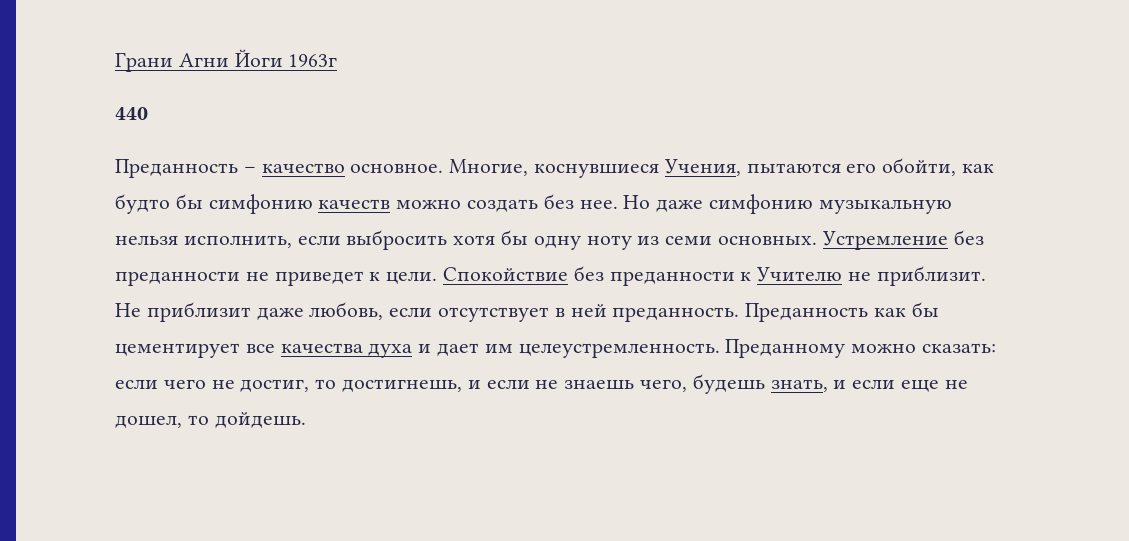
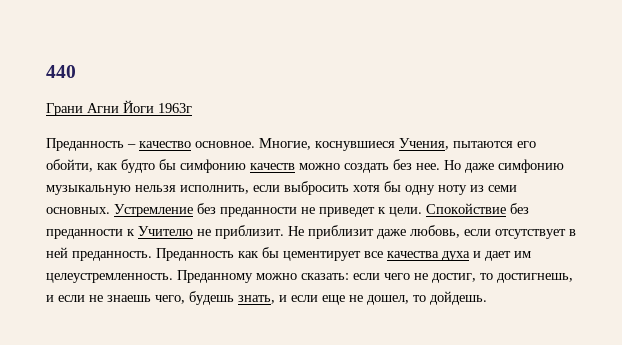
+ 440
- 440

